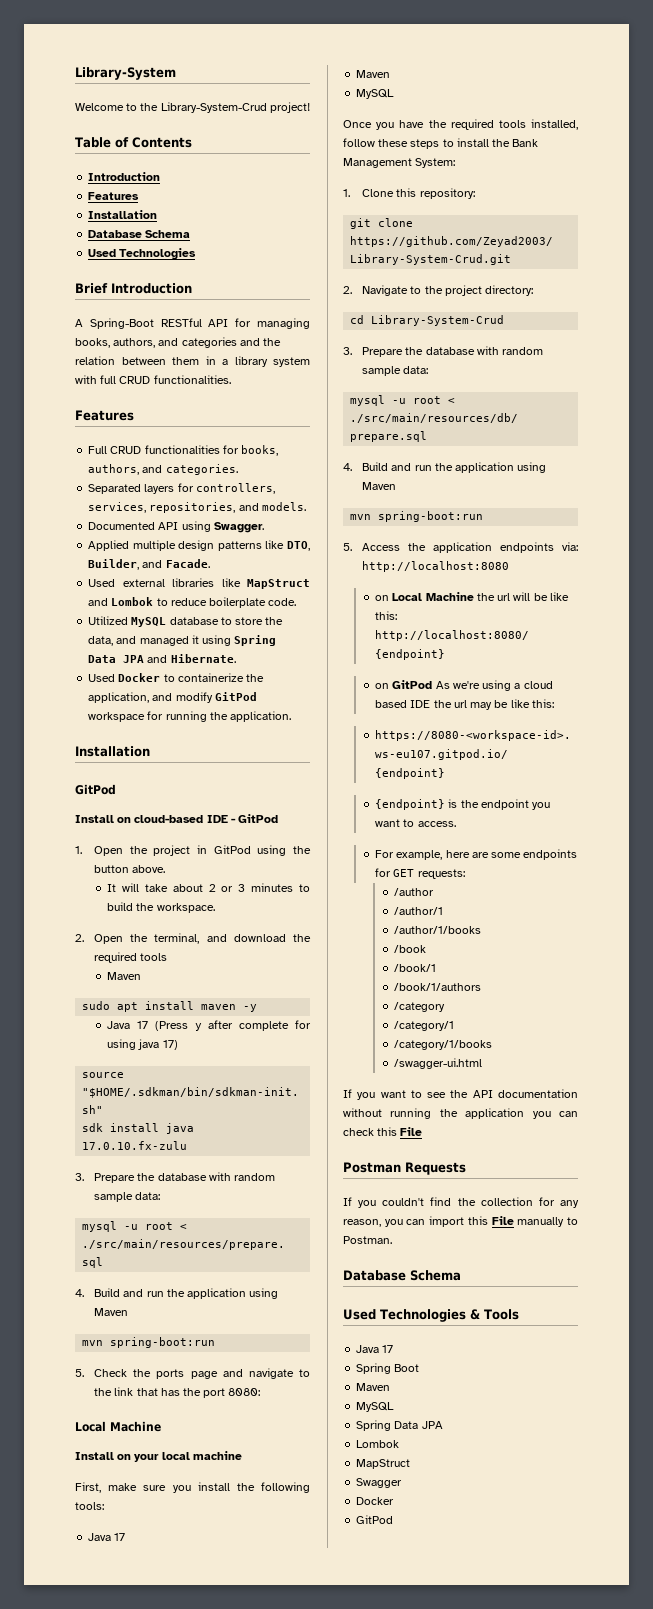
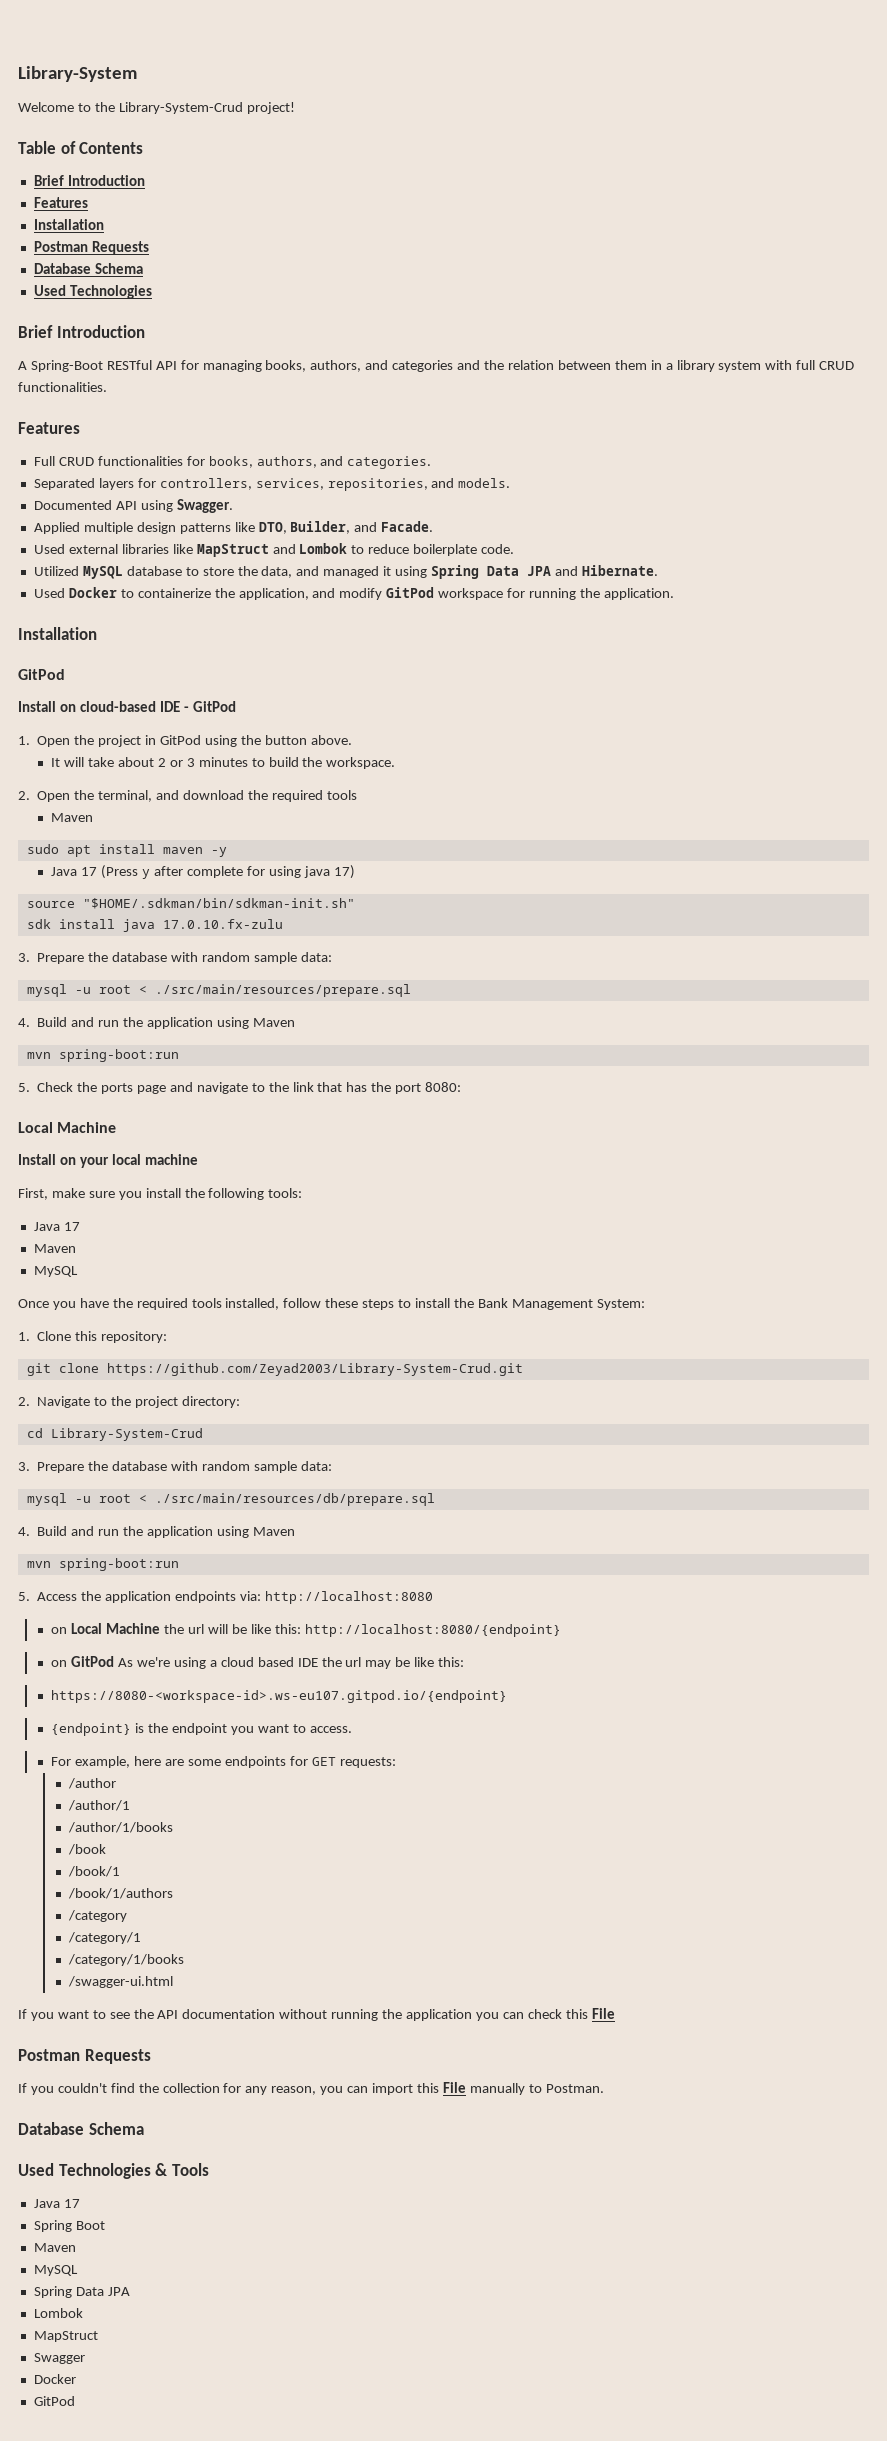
  Table of Contents
- Introduction
+ Brief Introduction
  Features
  Installation
+ Postman Requests

